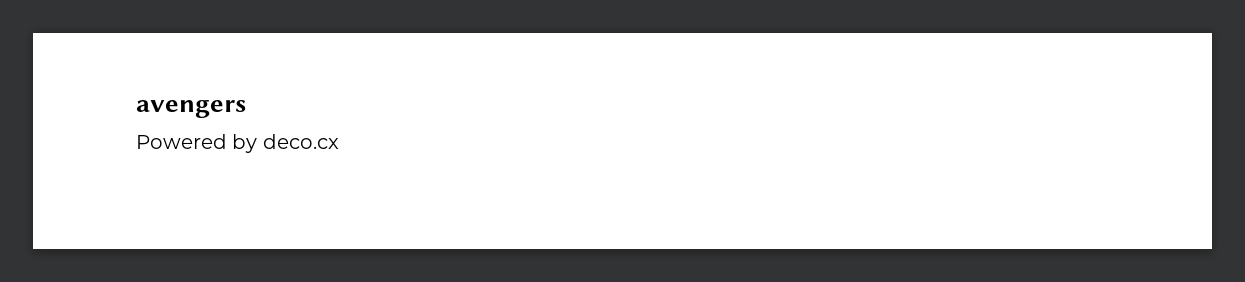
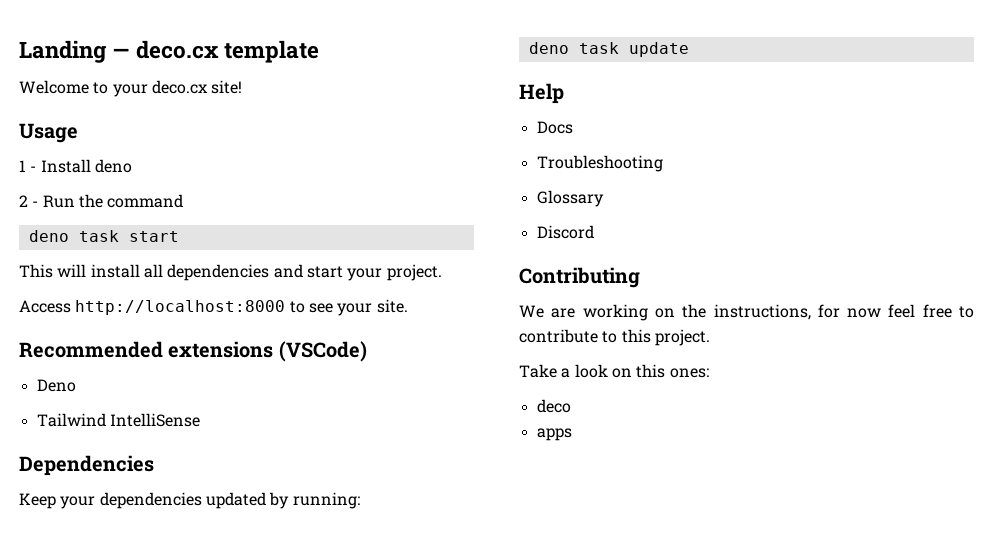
- avengers
- Powered by deco.cx
+ Landing — deco.cx template
+ Welcome to your deco.cx site!
+ Usage
+ 1 - Install deno
+ 2 - Run the command
+ deno task start
+ This will install all dependencies and start your project.
+ Access http://localhost:8000 to see your site.
+ Recommended extensions (VSCode)
+ Deno
+ Tailwind IntelliSense
+ Dependencies
+ Keep your dependencies updated by running:
+ deno task update
+ Help
+ Docs
+ Troubleshooting
+ Glossary
+ Discord
+ Contributing
+ We are working on the instructions, for now feel free to contribute to this project.
+ Take a look on this ones:
+ deco
+ apps

